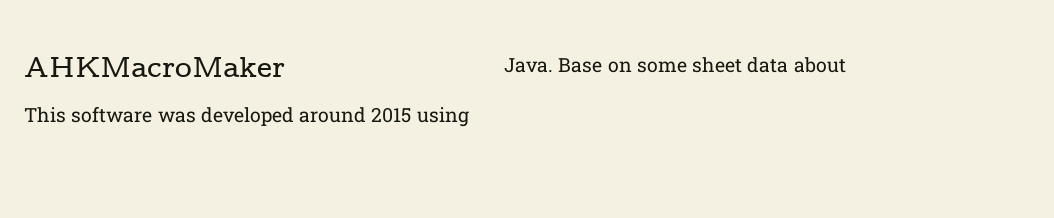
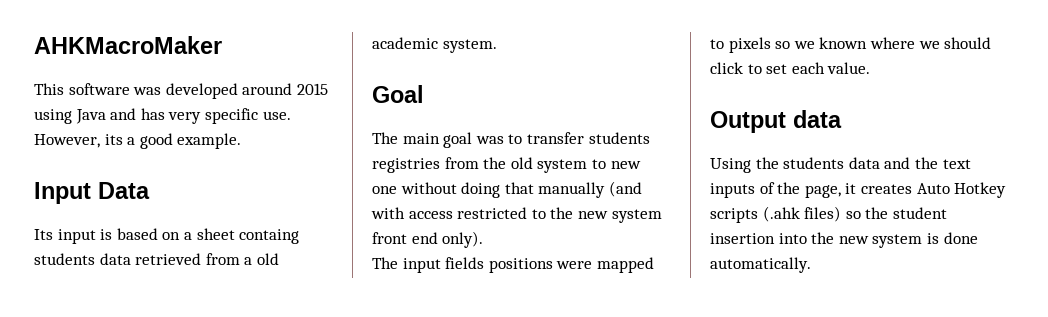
- This software was developed around 2015 using Java. Base on some sheet data about
+ This software was developed around 2015 using Java and has very specific use. However, its a good example.
+ Input Data
+ Its input is based on a sheet containg students data retrieved from a old academic system.
+ Goal
+ The main goal was to transfer students registries from the old system to new one without doing that manually (and with access restricted to the new system front end only).
+ The input fields positions were mapped to pixels so we known where we should click to set each value.
+ Output data
+ Using the students data and the text inputs of the page, it creates Auto Hotkey scripts (.ahk files) so the student insertion into the new system is done automatically.

